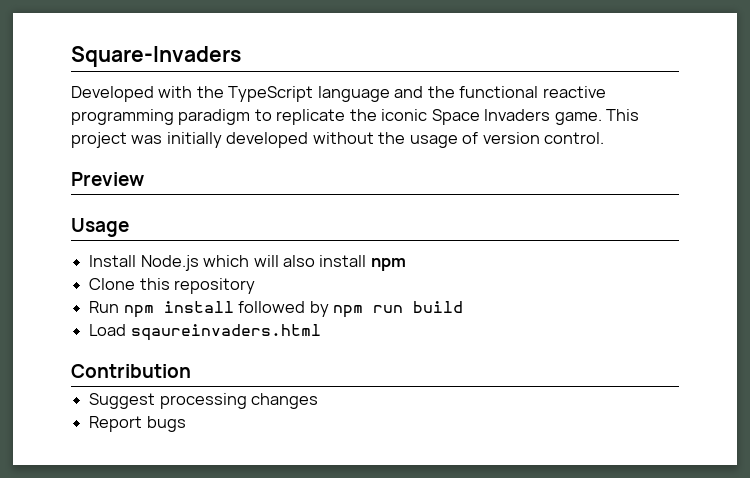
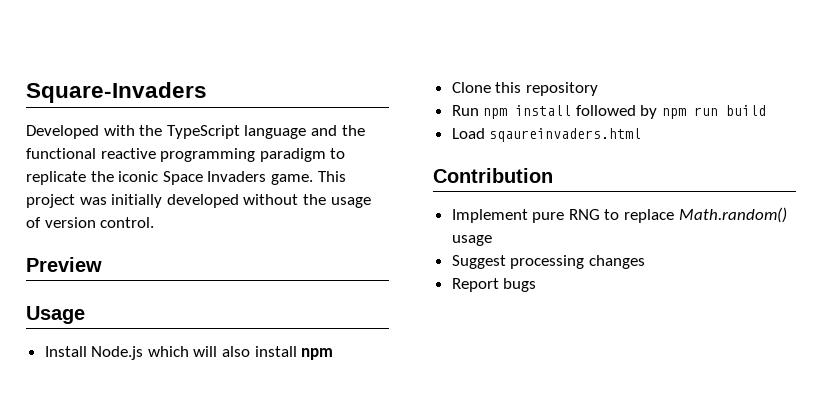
+ Implement pure RNG to replace Math.random() usage

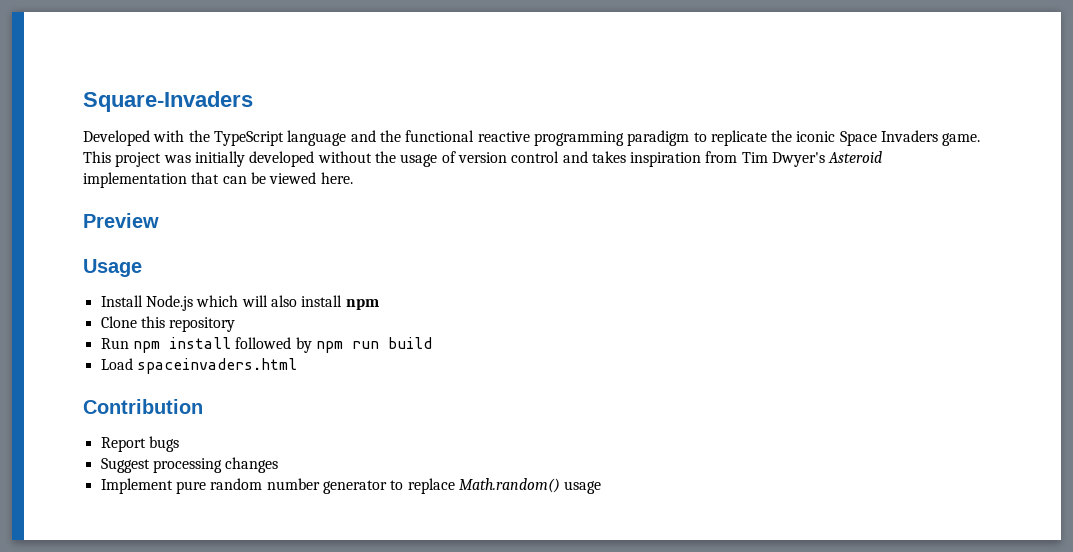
- This project was initially developed without the usage of version control.
+ This project was initially developed without the usage of version control and takes inspiration from Tim Dwyer's Asteroid implementation that can be viewed here.
- Load sqaureinvaders.html
+ Load spaceinvaders.html
- Implement pure RNG to replace Math.random() usage
+ Report bugs
  Suggest processing changes
- Report bugs
+ Implement pure random number generator to replace Math.random() usage

